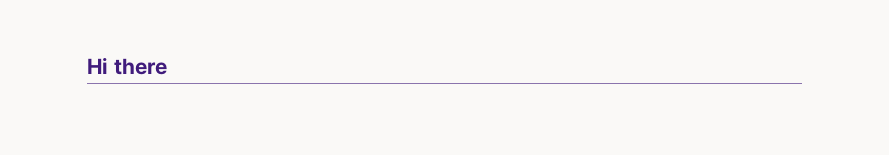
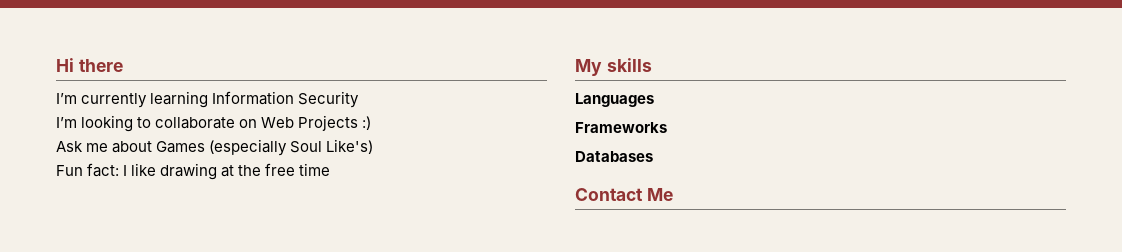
+ I’m currently learning Information Security
+ I’m looking to collaborate on Web Projects :)
+ Ask me about Games (especially Soul Like's)
+ Fun fact: I like drawing at the free time
+ My skills
+ Languages
+ Frameworks
+ Databases
+ Contact Me

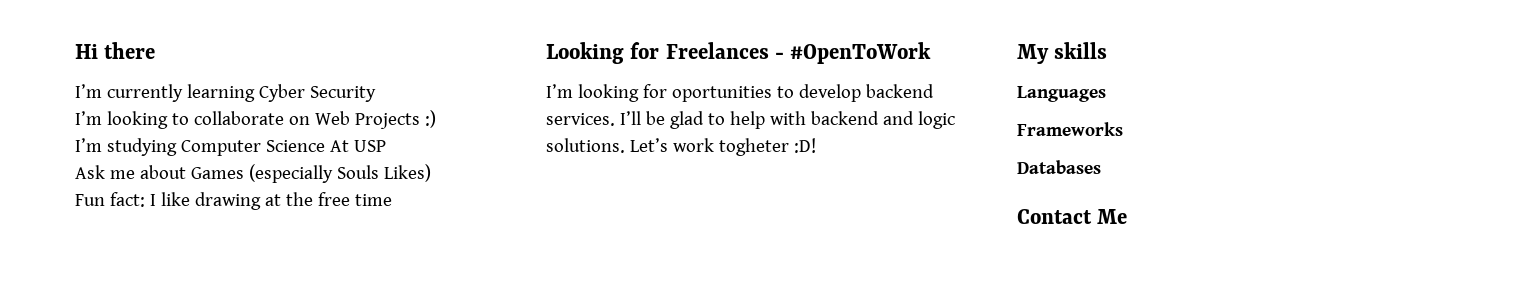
- I’m currently learning Information Security
+ I’m currently learning Cyber Security
+ I’m studying Computer Science At USP
- Ask me about Games (especially Soul Like's)
+ Ask me about Games (especially Souls Likes)
+ Looking for Freelances - #OpenToWork
+ I’m looking for oportunities to develop backend services. I’ll be glad to help with backend and logic solutions. Let’s work togheter :D!

